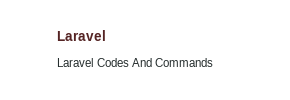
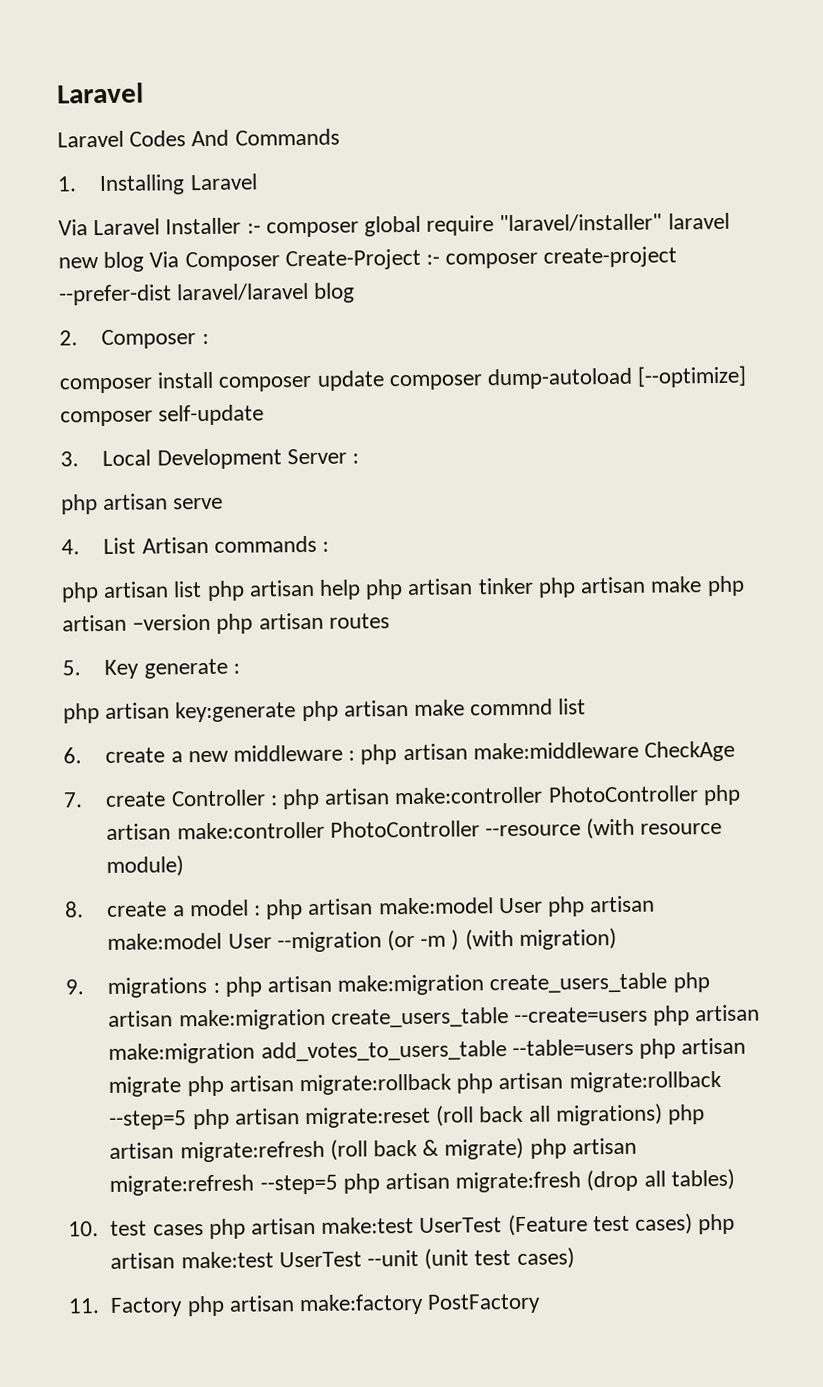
+ 1. Installing Laravel
+ Via Laravel Installer :- composer global require "laravel/installer" laravel new blog Via Composer Create-Project :- composer create-project --prefer-dist laravel/laravel blog
+ 2. Composer :
+ composer install composer update composer dump-autoload [--optimize] composer self-update
+ 3. Local Development Server :
+ php artisan serve
+ 4. List Artisan commands :
+ php artisan list php artisan help php artisan tinker php artisan make php artisan –version php artisan routes
+ 5. Key generate :
+ php artisan key:generate php artisan make commnd list
+ 6. create a new middleware : php artisan make:middleware CheckAge
+ 7. create Controller : php artisan make:controller PhotoController php artisan make:controller PhotoController --resource (with resource module)
+ 8. create a model : php artisan make:model User php artisan make:model User --migration (or -m ) (with migration)
+ 9. migrations : php artisan make:migration create_users_table php artisan make:migration create_users_table --create=users php artisan make:migration add_votes_to_users_table --table=users php artisan migrate php artisan migrate:rollback php artisan migrate:rollback --step=5 php artisan migrate:reset (roll back all migrations) php artisan migrate:refresh (roll back & migrate) php artisan migrate:refresh --step=5 php artisan migrate:fresh (drop all tables)
+ 10. test cases php artisan make:test UserTest (Feature test cases) php artisan make:test UserTest --unit (unit test cases)
+ 11. Factory php artisan make:factory PostFactory

